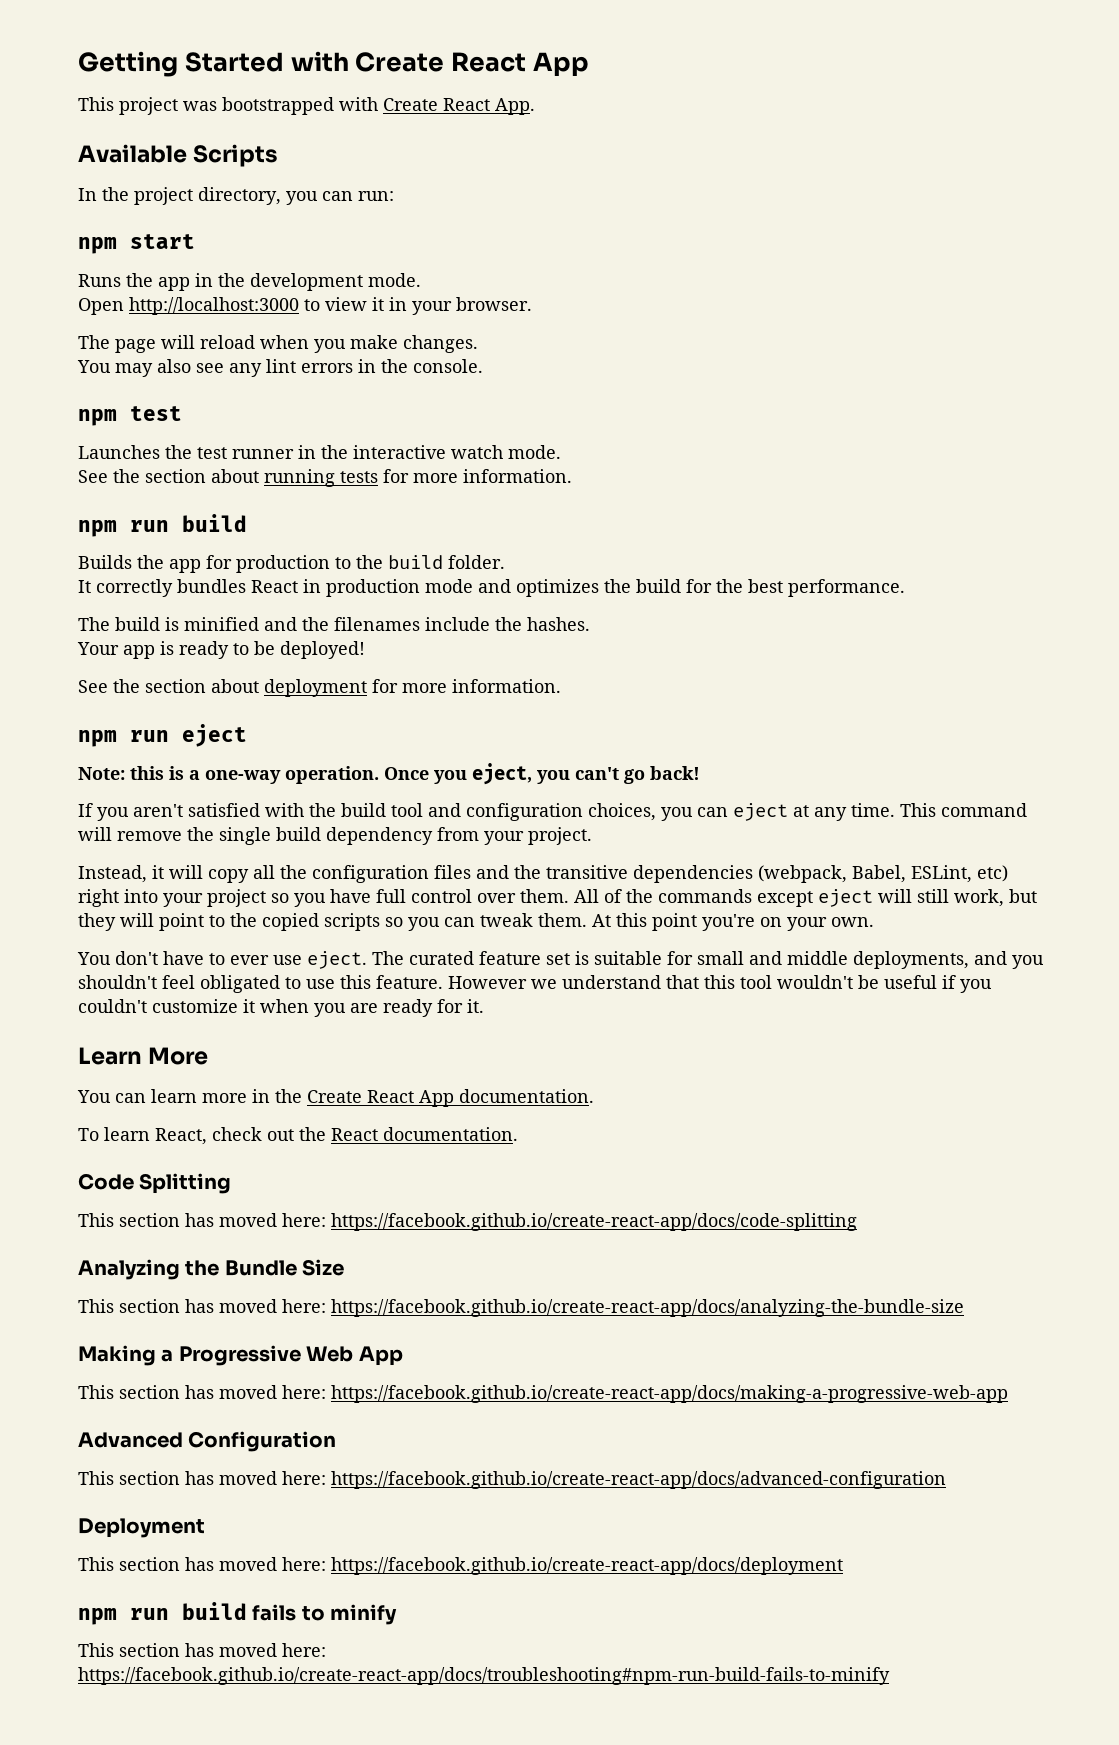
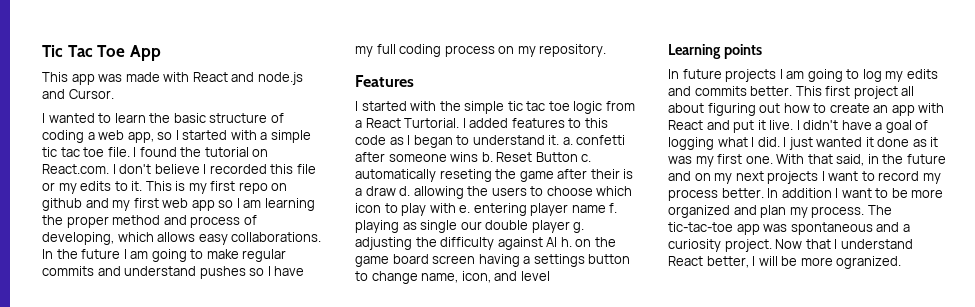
- Getting Started with Create React App
- This project was bootstrapped with Create React App.
- Available Scripts
- In the project directory, you can run:
- npm start
- Runs the app in the development mode.
- Open http://localhost:3000 to view it in your browser.
- The page will reload when you make changes.
- You may also see any lint errors in the console.
- npm test
- Launches the test runner in the interactive watch mode.
- See the section about running tests for more information.
- npm run build
- Builds the app for production to the build folder.
- It correctly bundles React in production mode and optimizes the build for the best performance.
- The build is minified and the filenames include the hashes.
- Your app is ready to be deployed!
- See the section about deployment for more information.
- npm run eject
- Note: this is a one-way operation. Once you eject, you can't go back!
- If you aren't satisfied with the build tool and configuration choices, you can eject at any time. This command will remove the single build dependency from your project.
- Instead, it will copy all the configuration files and the transitive dependencies (webpack, Babel, ESLint, etc) right into your project so you have full control over them. All of the commands except eject will still work, but they will point to the copied scripts so you can tweak them. At this point you're on your own.
- You don't have to ever use eject. The curated feature set is suitable for small and middle deployments, and you shouldn't feel obligated to use this feature. However we understand that this tool wouldn't be useful if you couldn't customize it when you are ready for it.
- Learn More
- You can learn more in the Create React App documentation.
- To learn React, check out the React documentation.
- Code Splitting
- This section has moved here: https://facebook.github.io/create-react-app/docs/code-splitting
- Analyzing the Bundle Size
- This section has moved here: https://facebook.github.io/create-react-app/docs/analyzing-the-bundle-size
- Making a Progressive Web App
- This section has moved here: https://facebook.github.io/create-react-app/docs/making-a-progressive-web-app
- Advanced Configuration
- This section has moved here: https://facebook.github.io/create-react-app/docs/advanced-configuration
- Deployment
- This section has moved here: https://facebook.github.io/create-react-app/docs/deployment
- npm run build fails to minify
- This section has moved here: https://facebook.github.io/create-react-app/docs/troubleshooting#npm-run-build-fails-to-minify
+ Tic Tac Toe App
+ This app was made with React and node.js and Cursor.
+ I wanted to learn the basic structure of coding a web app, so I started with a simple tic tac toe file. I found the tutorial on React.com. I don't believe I recorded this file or my edits to it. This is my first repo on github and my first web app so I am learning the proper method and process of developing, which allows easy collaborations. In the future I am going to make regular commits and understand pushes so I have my full coding process on my repository.
+ Features
+ I started with the simple tic tac toe logic from a React Turtorial. I added features to this code as I began to understand it. a. confetti after someone wins b. Reset Button c. automatically reseting the game after their is a draw d. allowing the users to choose which icon to play with e. entering player name f. playing as single our double player g. adjusting the difficulty against AI h. on the game board screen having a settings button to change name, icon, and level
+ Learning points
+ In future projects I am going to log my edits and commits better. This first project all about figuring out how to create an app with React and put it live. I didn't have a goal of logging what I did. I just wanted it done as it was my first one. With that said, in the future and on my next projects I want to record my process better. In addition I want to be more organized and plan my process. The tic-tac-toe app was spontaneous and a curiosity project. Now that I understand React better, I will be more ogranized.

